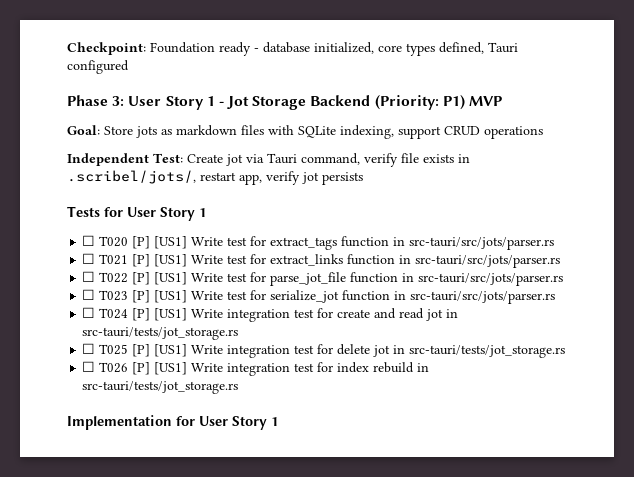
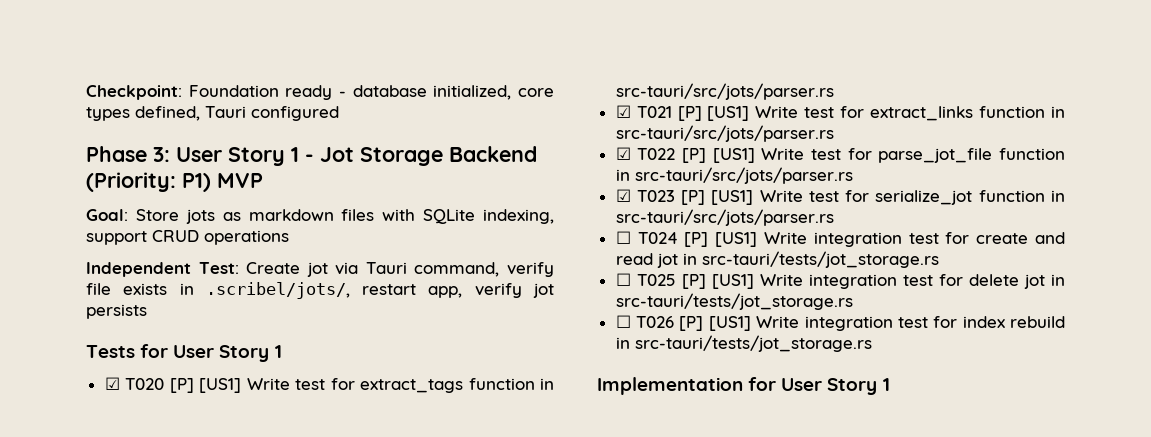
- ☐ T020 [P] [US1] Write test for extract_tags function in src-tauri/src/jots/parser.rs
+ ☑ T020 [P] [US1] Write test for extract_tags function in src-tauri/src/jots/parser.rs
- ☐ T021 [P] [US1] Write test for extract_links function in src-tauri/src/jots/parser.rs
+ ☑ T021 [P] [US1] Write test for extract_links function in src-tauri/src/jots/parser.rs
- ☐ T022 [P] [US1] Write test for parse_jot_file function in src-tauri/src/jots/parser.rs
+ ☑ T022 [P] [US1] Write test for parse_jot_file function in src-tauri/src/jots/parser.rs
- ☐ T023 [P] [US1] Write test for serialize_jot function in src-tauri/src/jots/parser.rs
+ ☑ T023 [P] [US1] Write test for serialize_jot function in src-tauri/src/jots/parser.rs

